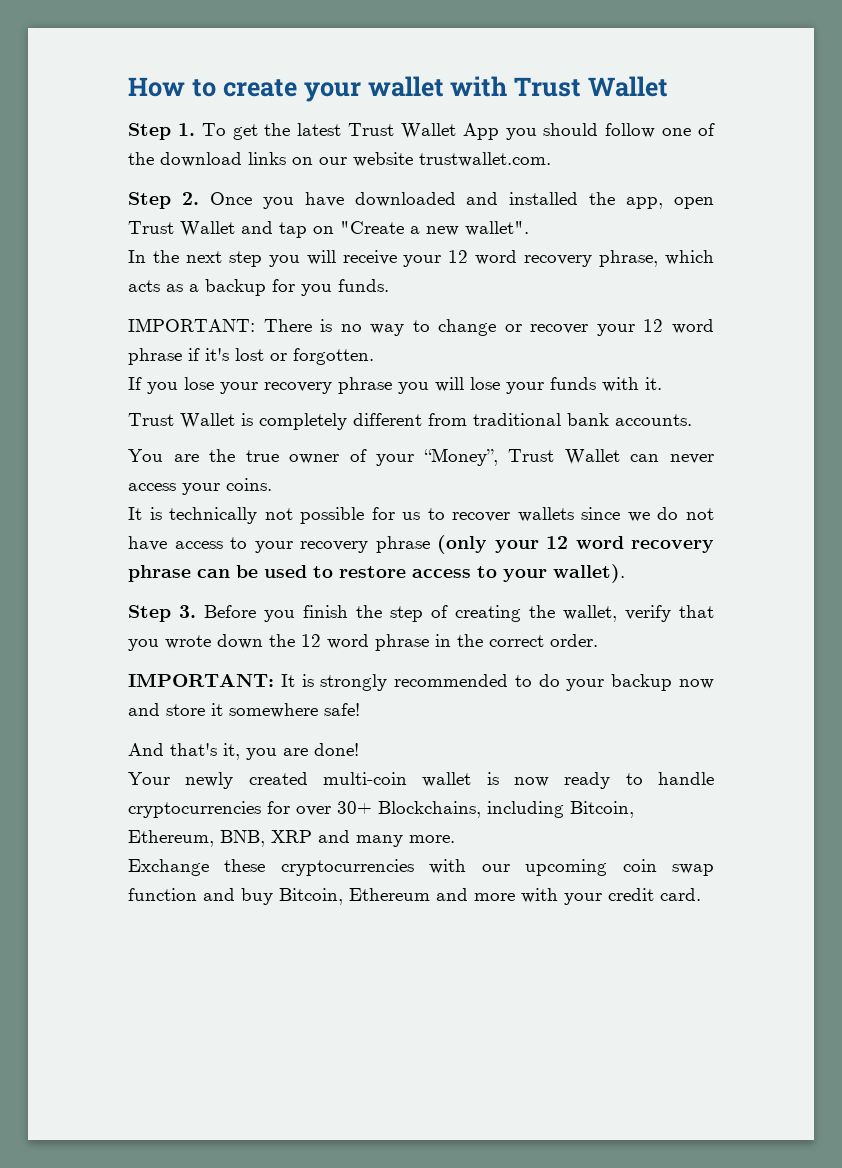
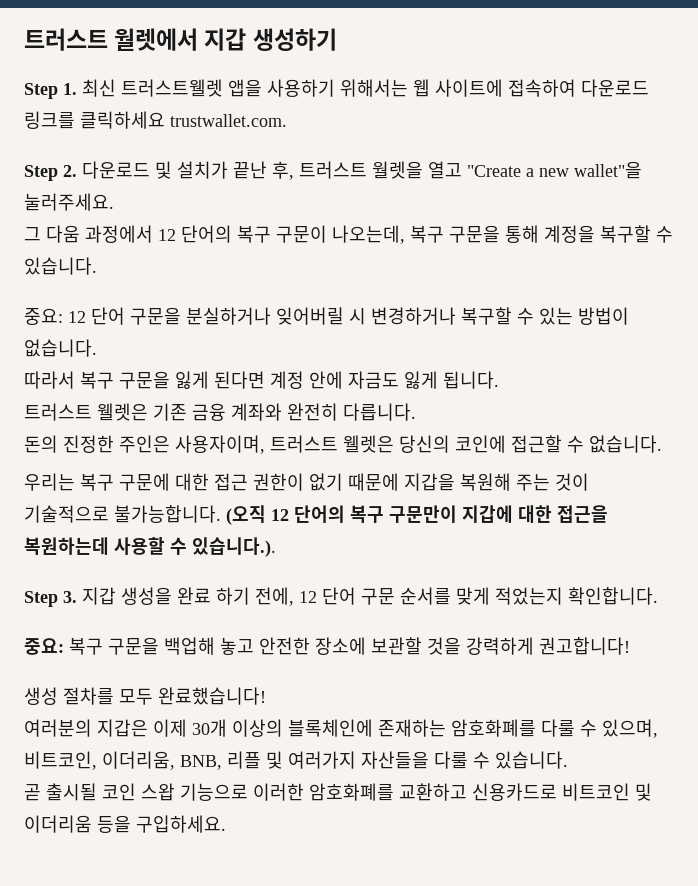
- How to create your wallet with Trust Wallet
- Step 1. To get the latest Trust Wallet App you should follow one of the download links on our website trustwallet.com.
- Step 2. Once you have downloaded and installed the app, open Trust Wallet and tap on "Create a new wallet".
- In the next step you will receive your 12 word recovery phrase, which acts as a backup for you funds.
- IMPORTANT: There is no way to change or recover your 12 word phrase if it's lost or forgotten.
- If you lose your recovery phrase you will lose your funds with it.
- Trust Wallet is completely different from traditional bank accounts.
- You are the true owner of your “Money”, Trust Wallet can never access your coins.
- It is technically not possible for us to recover wallets since we do not have access to your recovery phrase (only your 12 word recovery phrase can be used to restore access to your wallet).
- Step 3. Before you finish the step of creating the wallet, verify that you wrote down the 12 word phrase in the correct order.
- IMPORTANT: It is strongly recommended to do your backup now and store it somewhere safe!
- And that's it, you are done!
- Your newly created multi-coin wallet is now ready to handle cryptocurrencies for over 30+ Blockchains, including Bitcoin, Ethereum, BNB, XRP and many more.
- Exchange these cryptocurrencies with our upcoming coin swap function and buy Bitcoin, Ethereum and more with your credit card.
+ 트러스트 월렛에서 지갑 생성하기
+ Step 1. 최신 트러스트웰렛 앱을 사용하기 위해서는 웹 사이트에 접속하여 다운로드 링크를 클릭하세요 trustwallet.com.
+ Step 2. 다운로드 및 설치가 끝난 후, 트러스트 월렛을 열고 "Create a new wallet"을 눌러주세요.
+ 그 다움 과정에서 12 단어의 복구 구문이 나오는데, 복구 구문을 통해 계정을 복구할 수 있습니다.
+ 중요: 12 단어 구문을 분실하거나 잊어버릴 시 변경하거나 복구할 수 있는 방법이 없습니다.
+ 따라서 복구 구문을 잃게 된다면 계정 안에 자금도 잃게 됩니다.
+ 트러스트 웰렛은 기존 금융 계좌와 완전히 다릅니다.
+ 돈의 진정한 주인은 사용자이며, 트러스트 웰렛은 당신의 코인에 접근할 수 없습니다.
+ 우리는 복구 구문에 대한 접근 권한이 없기 때문에 지갑을 복원해 주는 것이 기술적으로 불가능합니다. (오직 12 단어의 복구 구문만이 지갑에 대한 접근을 복원하는데 사용할 수 있습니다.).
+ Step 3. 지갑 생성을 완료 하기 전에, 12 단어 구문 순서를 맞게 적었는지 확인합니다.
+ 중요: 복구 구문을 백업해 놓고 안전한 장소에 보관할 것을 강력하게 권고합니다!
+ 생성 절차를 모두 완료했습니다!
+ 여러분의 지갑은 이제 30개 이상의 블록체인에 존재하는 암호화폐를 다룰 수 있으며, 비트코인, 이더리움, BNB, 리플 및 여러가지 자산들을 다룰 수 있습니다.
+ 곧 출시될 코인 스왑 기능으로 이러한 암호화폐를 교환하고 신용카드로 비트코인 및 이더리움 등을 구입하세요.

